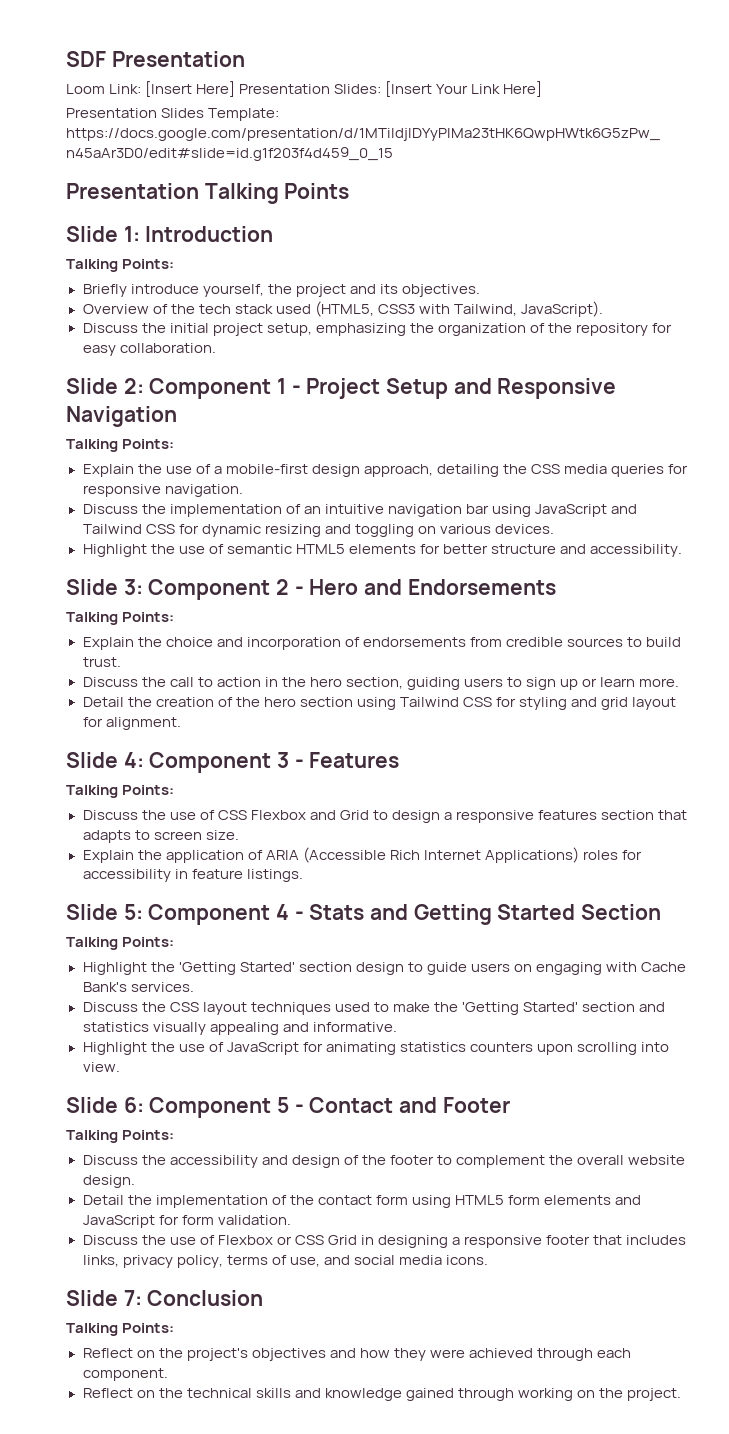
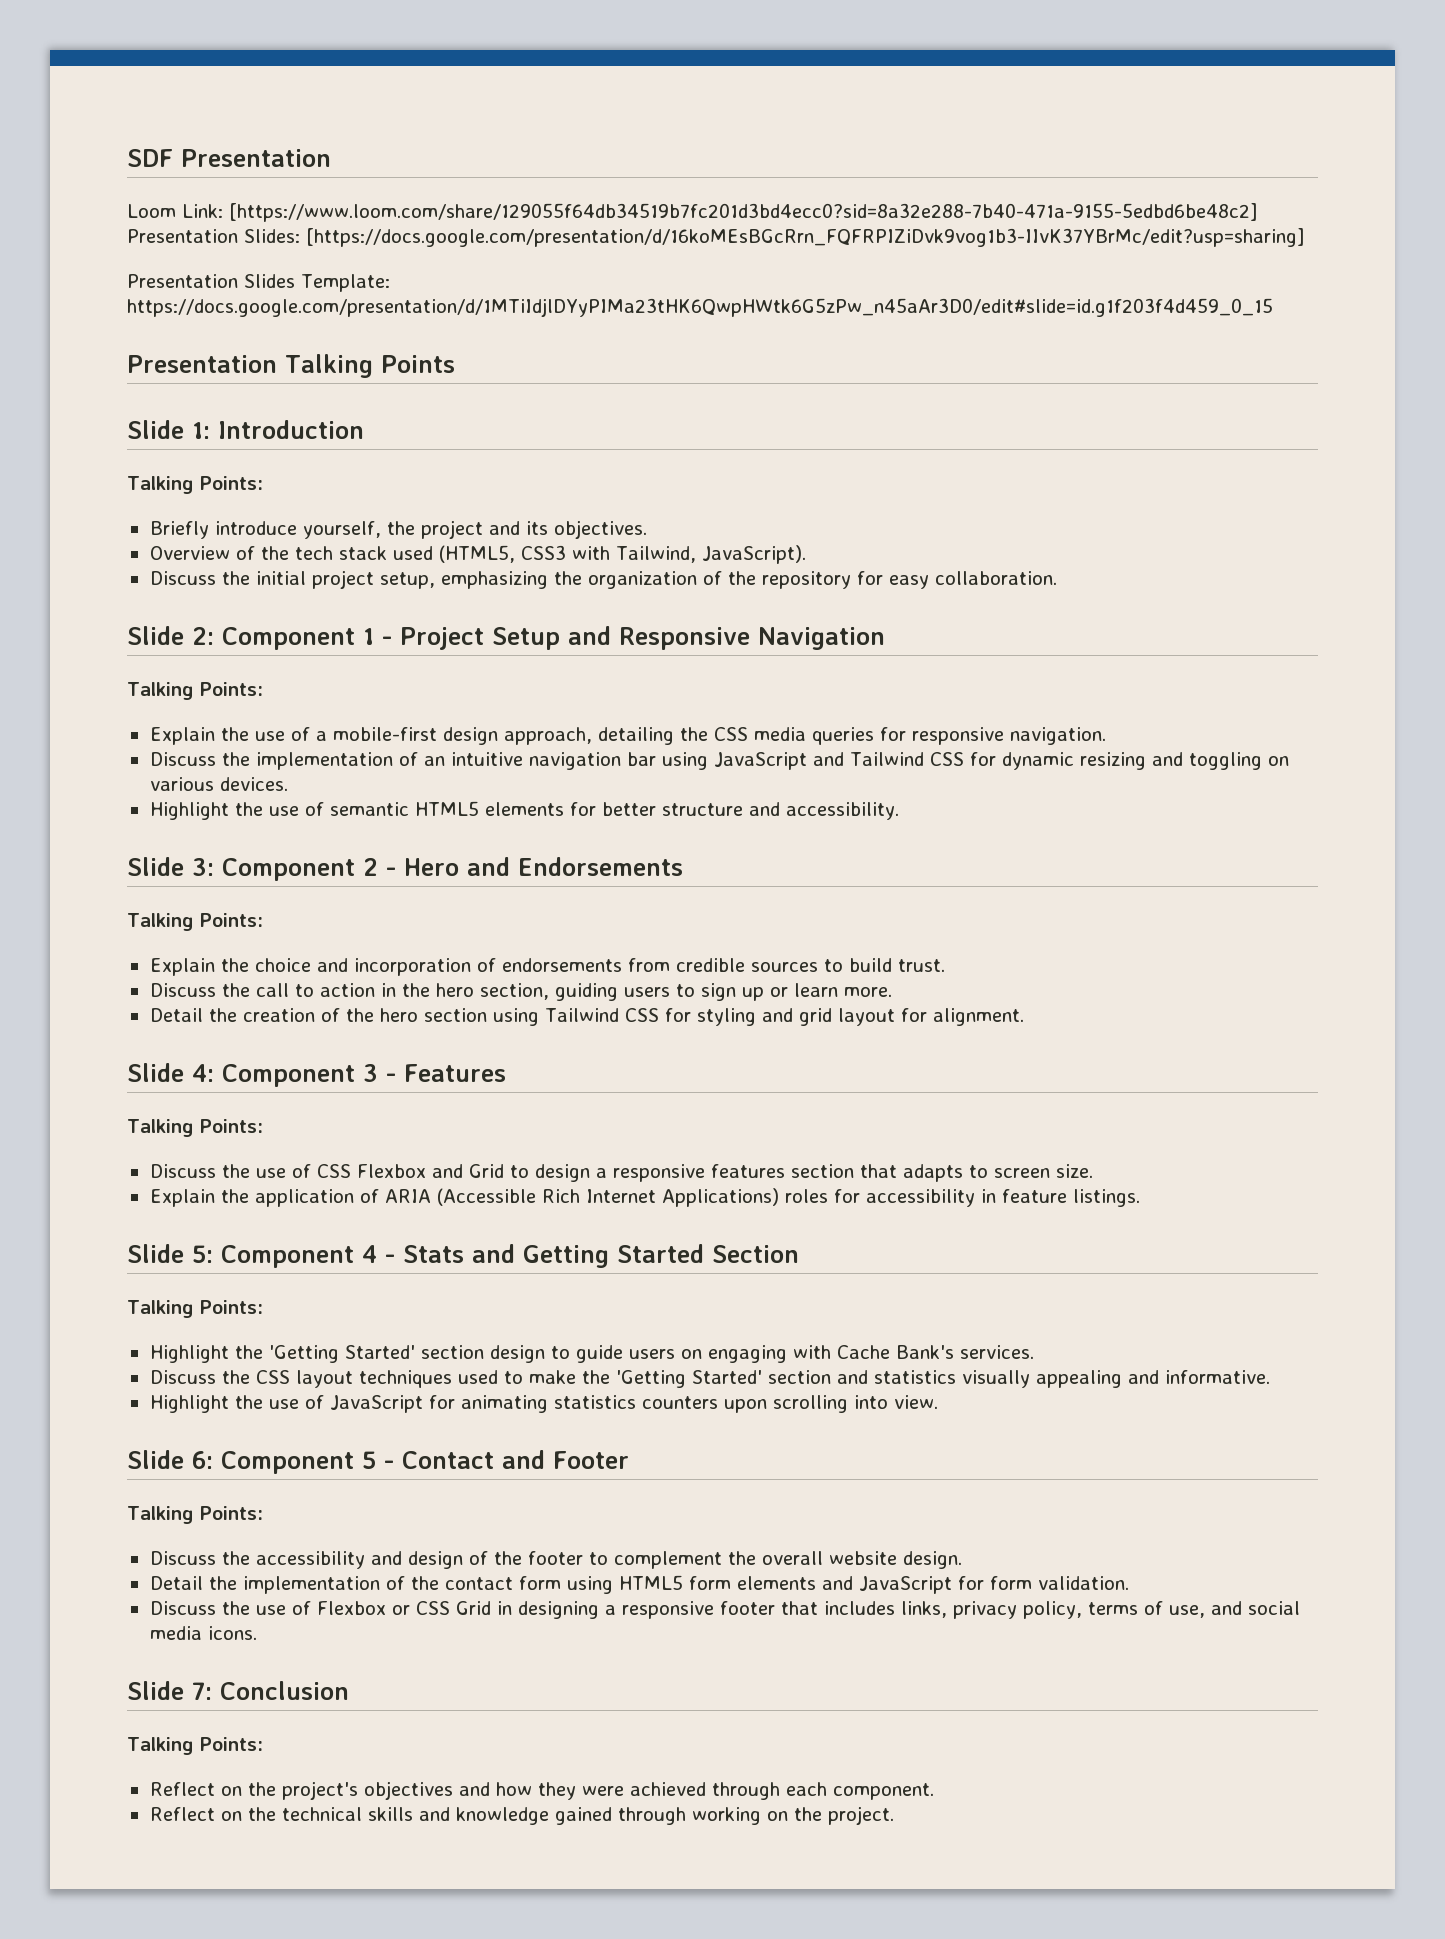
- Loom Link: [Insert Here] Presentation Slides: [Insert Your Link Here]
+ Loom Link: [https://www.loom.com/share/129055f64db34519b7fc201d3bd4ecc0?sid=8a32e288-7b40-471a-9155-5edbd6be48c2] Presentation Slides: [https://docs.google.com/presentation/d/16koMEsBGcRrn_FQFRPIZiDvk9vog1b3-IIvK37YBrMc/edit?usp=sharing]

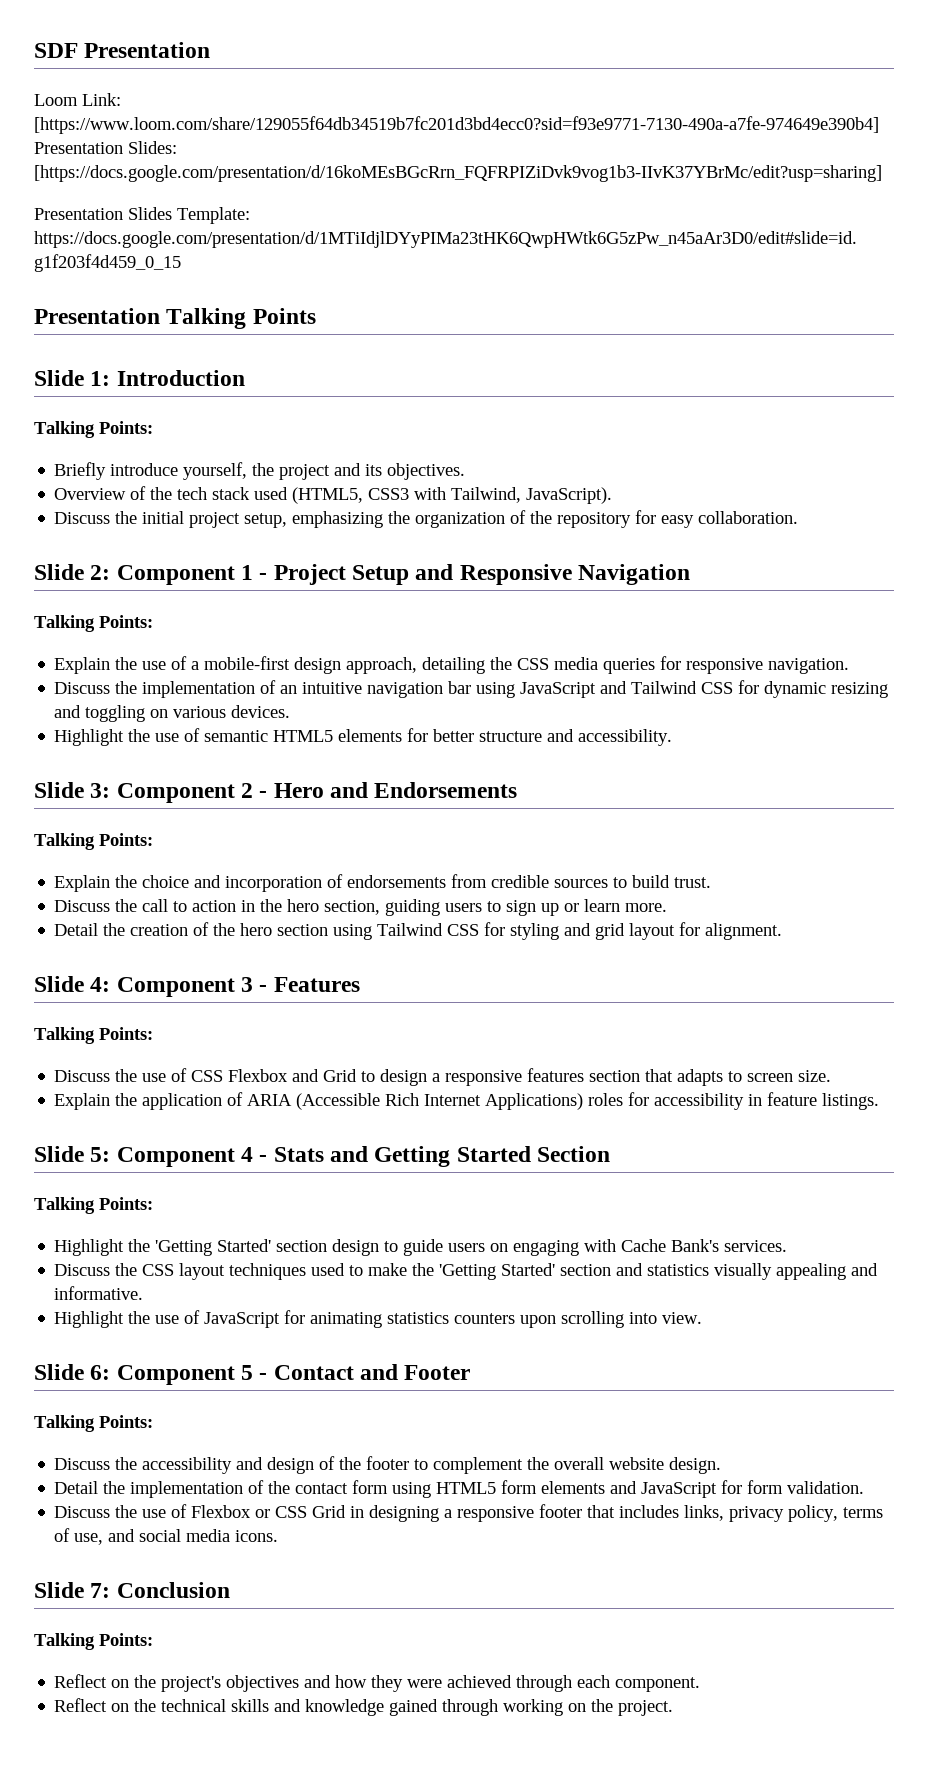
- Loom Link: [https://www.loom.com/share/129055f64db34519b7fc201d3bd4ecc0?sid=8a32e288-7b40-471a-9155-5edbd6be48c2] Presentation Slides: [https://docs.google.com/presentation/d/16koMEsBGcRrn_FQFRPIZiDvk9vog1b3-IIvK37YBrMc/edit?usp=sharing]
+ Loom Link: [https://www.loom.com/share/129055f64db34519b7fc201d3bd4ecc0?sid=f93e9771-7130-490a-a7fe-974649e390b4] Presentation Slides: [https://docs.google.com/presentation/d/16koMEsBGcRrn_FQFRPIZiDvk9vog1b3-IIvK37YBrMc/edit?usp=sharing]

